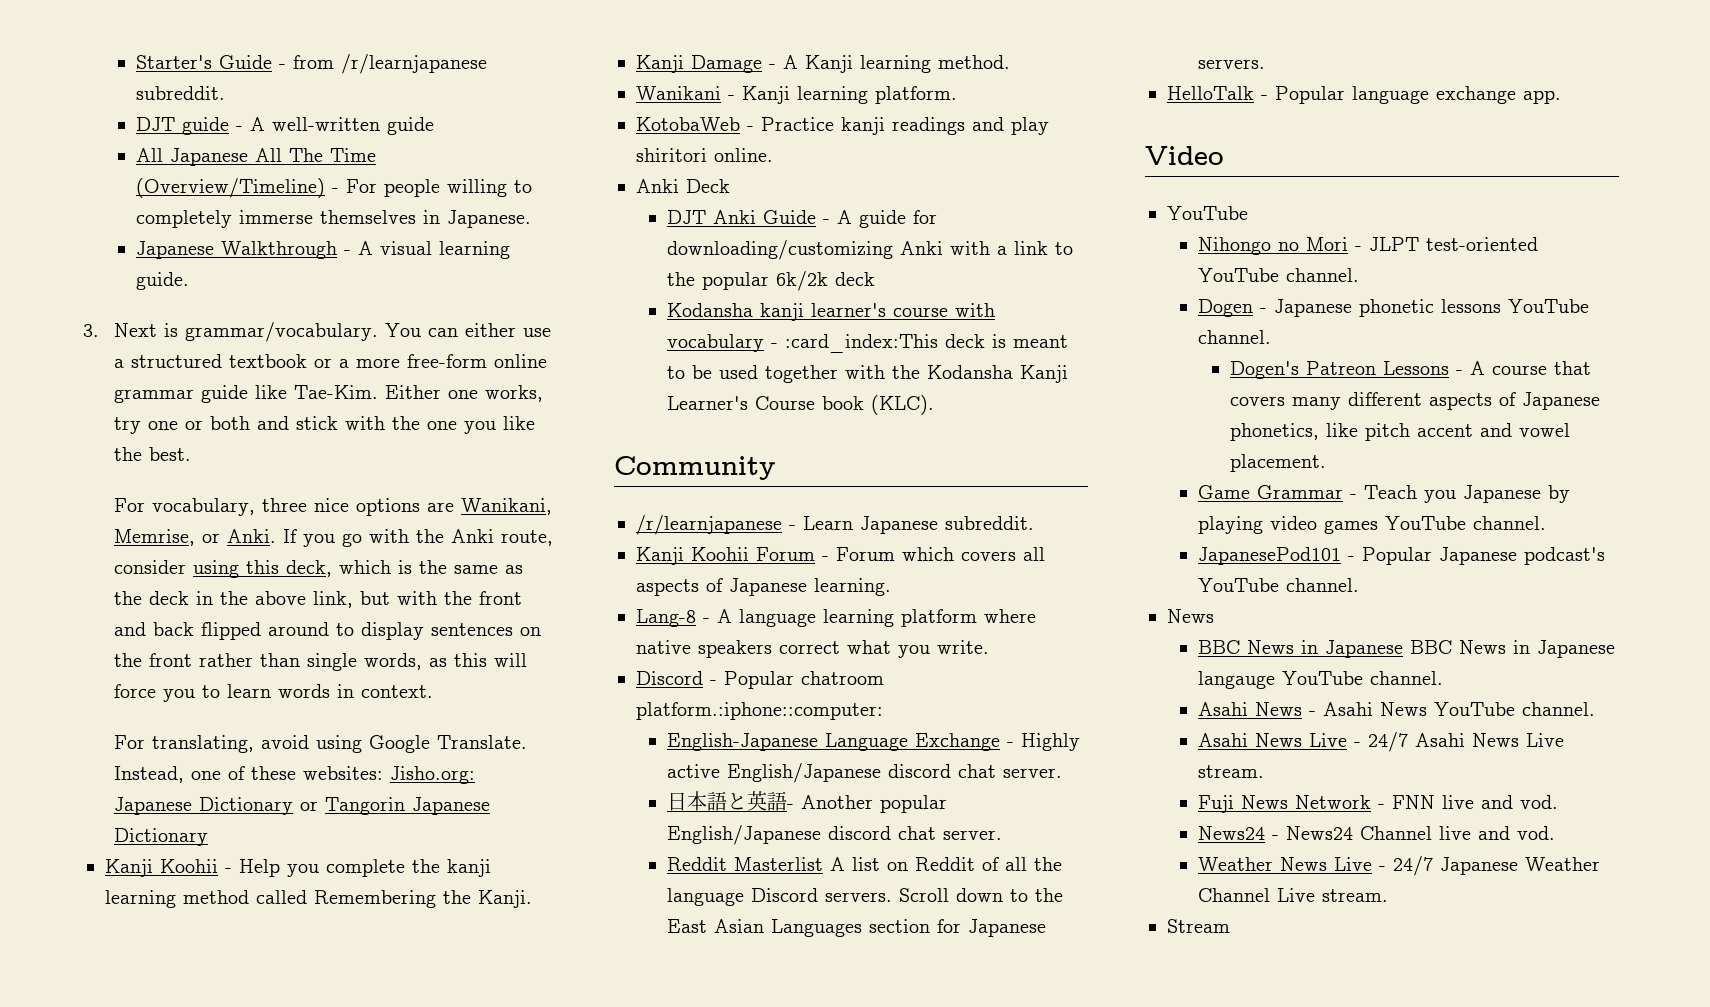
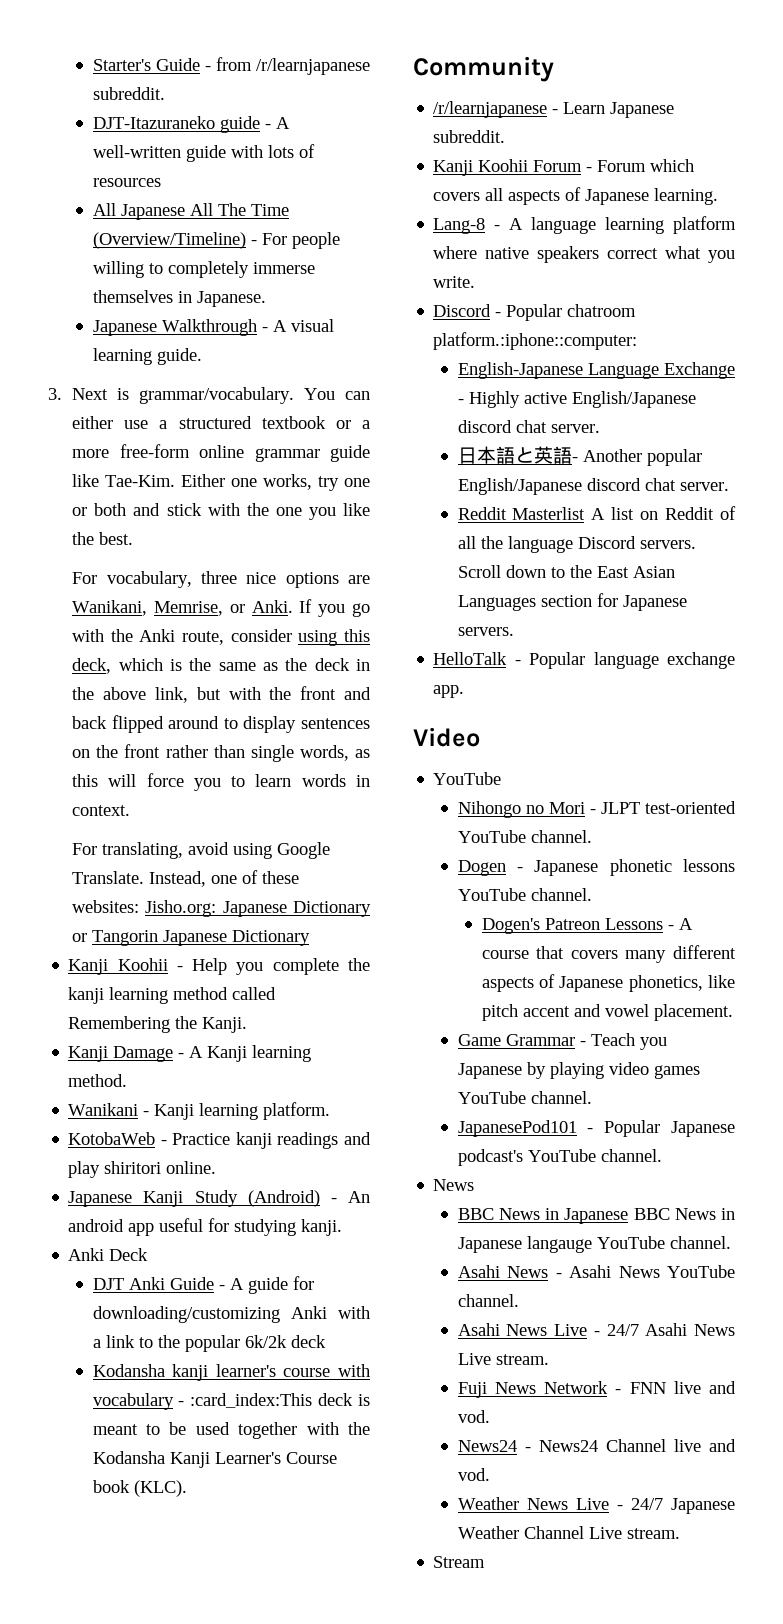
- DJT guide - A well-written guide
+ DJT-Itazuraneko guide - A well-written guide with lots of resources
+ Japanese Kanji Study (Android) - An android app useful for studying kanji.

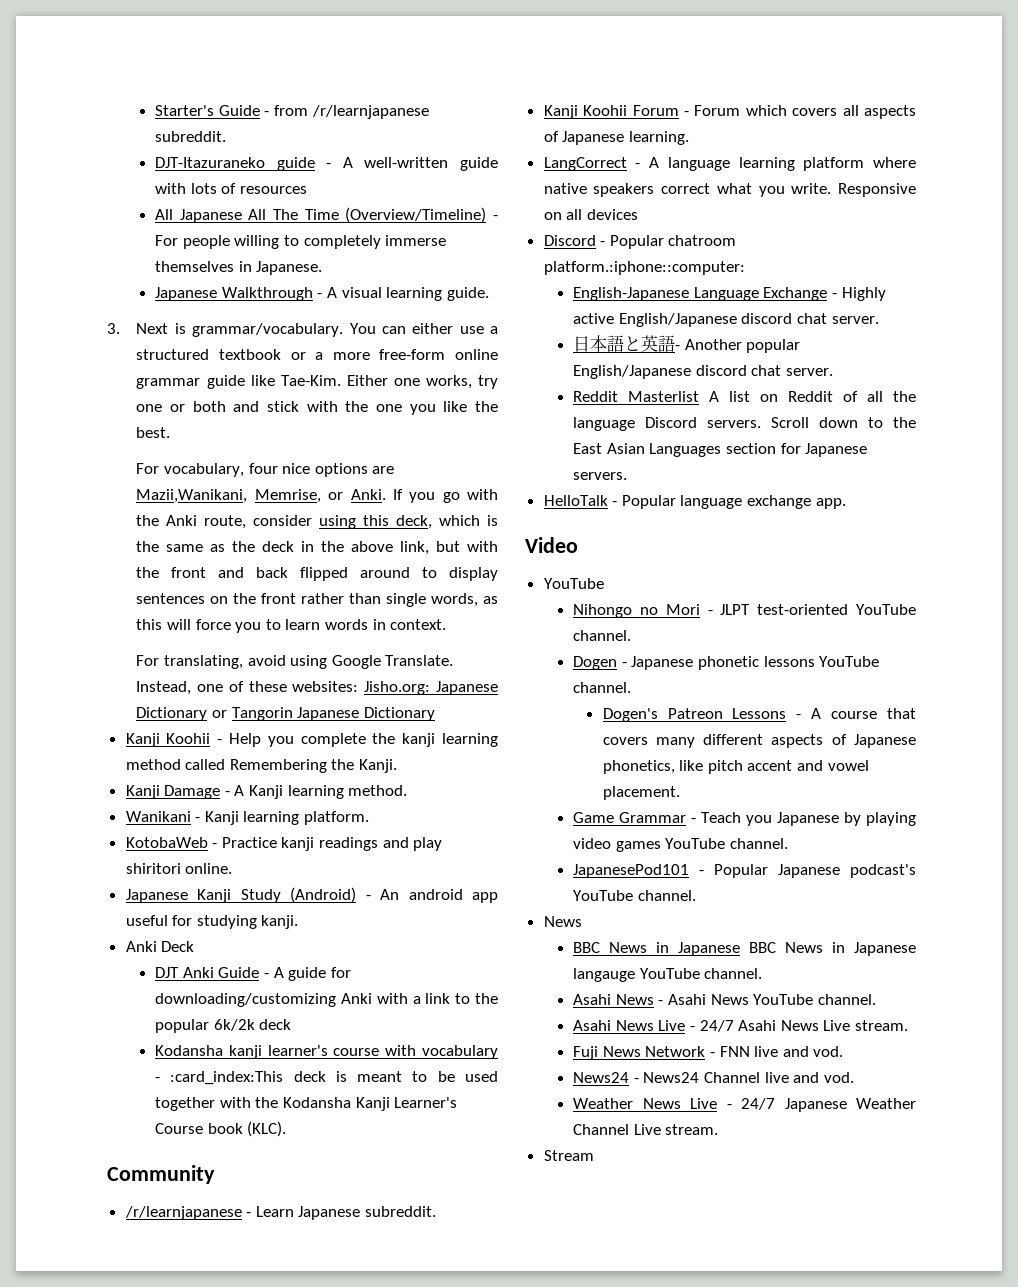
- For vocabulary, three nice options are Wanikani, Memrise, or Anki.
+ For vocabulary, four nice options are Mazii,Wanikani, Memrise, or Anki.
- Lang-8 - A language learning platform where native speakers correct what you write.
+ LangCorrect - A language learning platform where native speakers correct what you write. Responsive on all devices

